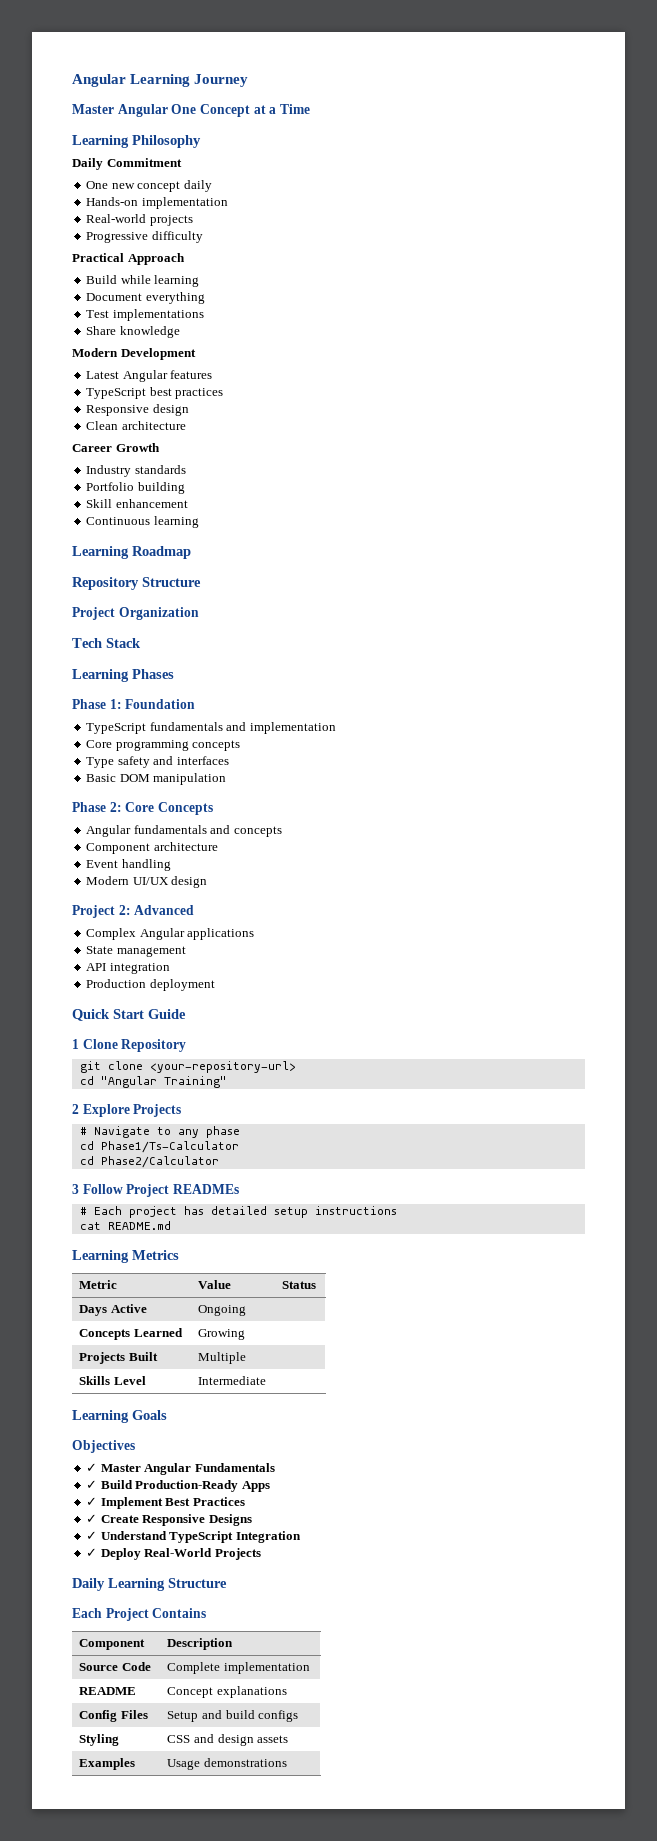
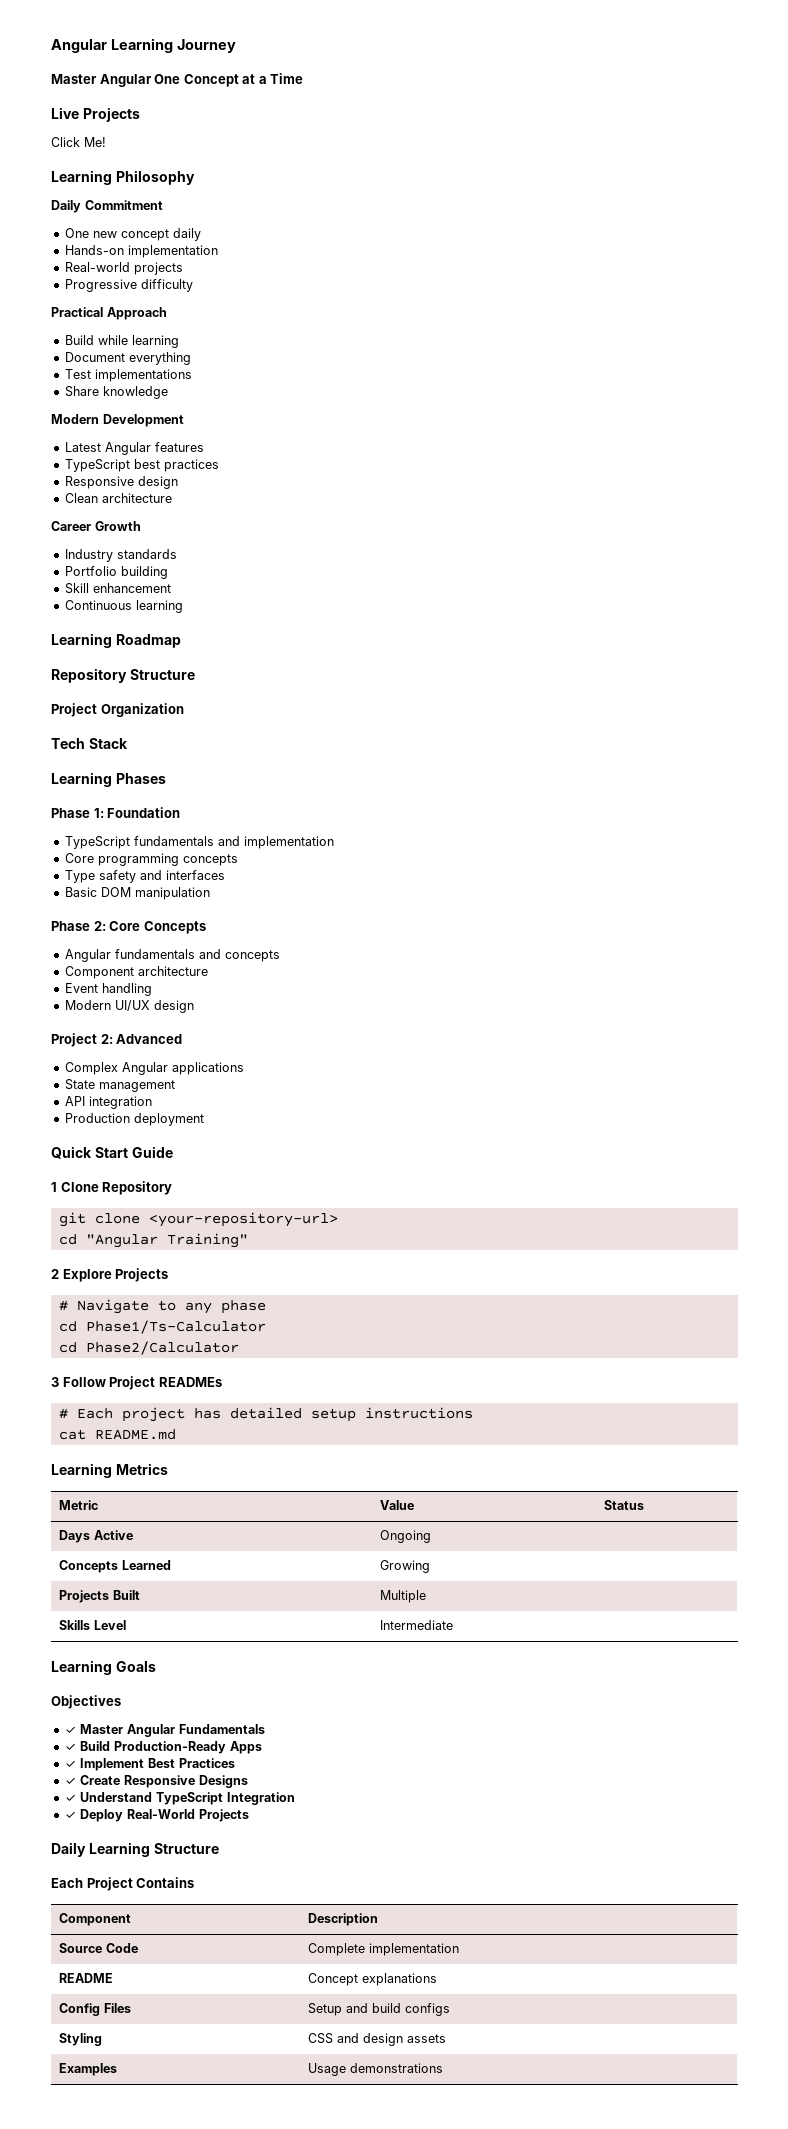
+ Live Projects
+ Click Me!

